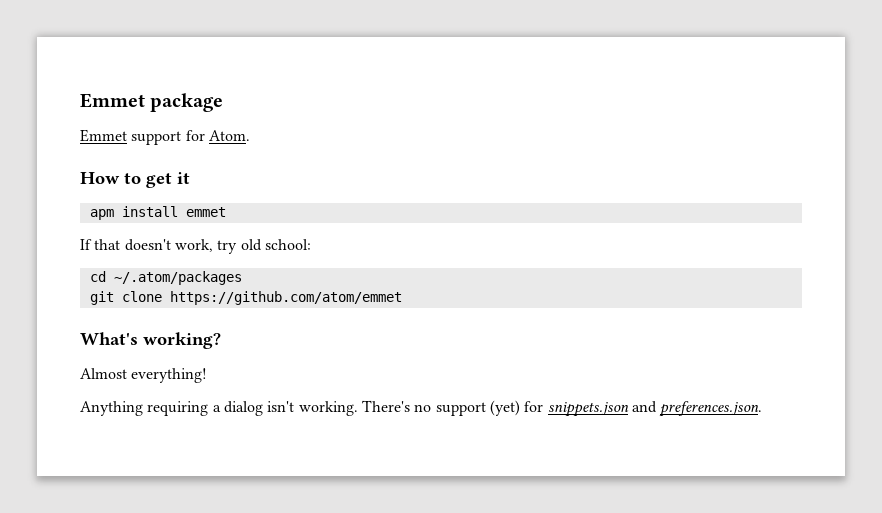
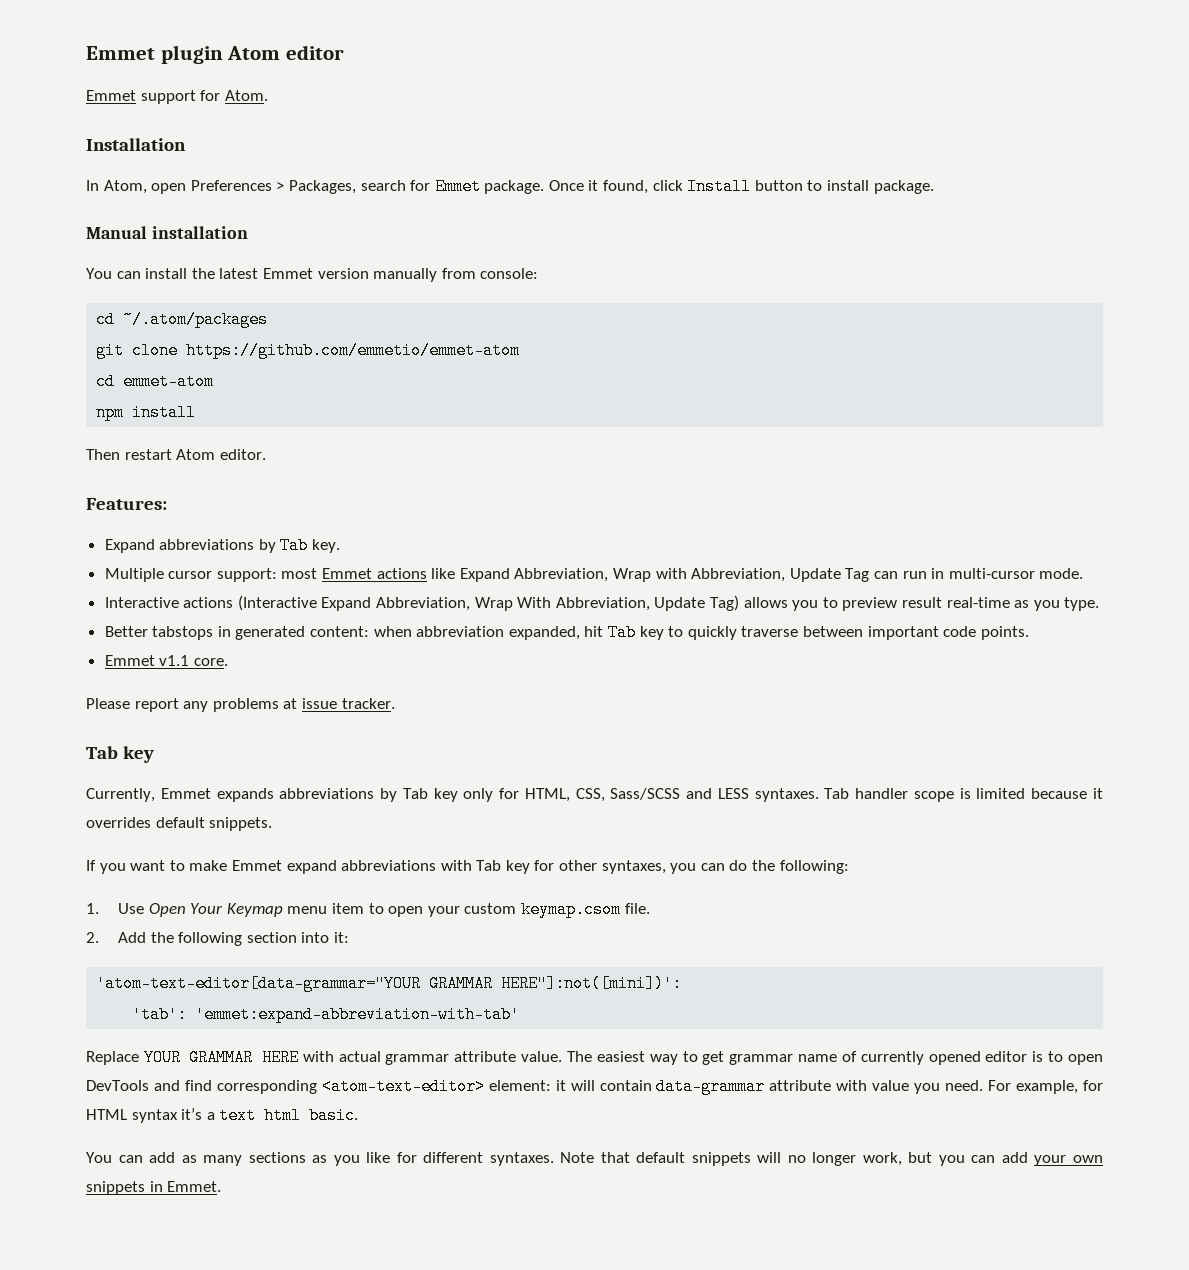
- Emmet package
+ Emmet plugin Atom editor
- How to get it
- apm install emmet
- If that doesn't work, try old school:
+ Installation
+ In Atom, open Preferences > Packages, search for Emmet package. Once it found, click Install button to install package.
+ Manual installation
+ You can install the latest Emmet version manually from console:
  cd ~/.atom/packages
- git clone https://github.com/atom/emmet
- What's working?
- Almost everything!
- Anything requiring a dialog isn't working. There's no support (yet) for snippets.json and preferences.json.
+ git clone https://github.com/emmetio/emmet-atom
+ cd emmet-atom
+ npm install
+ Then restart Atom editor.
+ Features:
+ Expand abbreviations by Tab key.
+ Multiple cursor support: most Emmet actions like Expand Abbreviation, Wrap with Abbreviation, Update Tag can run in multi-cursor mode.
+ Interactive actions (Interactive Expand Abbreviation, Wrap With Abbreviation, Update Tag) allows you to preview result real-time as you type.
+ Better tabstops in generated content: when abbreviation expanded, hit Tab key to quickly traverse between important code points.
+ Emmet v1.1 core.
+ Please report any problems at issue tracker.
+ Tab key
+ Currently, Emmet expands abbreviations by Tab key only for HTML, CSS, Sass/SCSS and LESS syntaxes. Tab handler scope is limited because it overrides default snippets.
+ If you want to make Emmet expand abbreviations with Tab key for other syntaxes, you can do the following:
+ 1. Use Open Your Keymap menu item to open your custom keymap.csom file.
+ 2. Add the following section into it:
+ 'atom-text-editor[data-grammar="YOUR GRAMMAR HERE"]:not([mini])':
+ 'tab': 'emmet:expand-abbreviation-with-tab'
+ Replace YOUR GRAMMAR HERE with actual grammar attribute value. The easiest way to get grammar name of currently opened editor is to open DevTools and find corresponding <atom-text-editor> element: it will contain data-grammar attribute with value you need. For example, for HTML syntax it’s a text html basic.
+ You can add as many sections as you like for different syntaxes. Note that default snippets will no longer work, but you can add your own snippets in Emmet.

